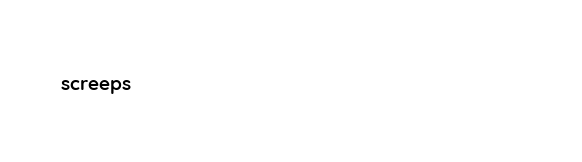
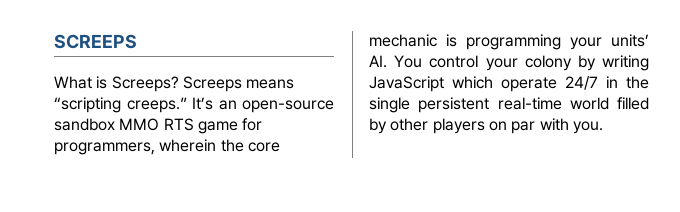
- screeps
+ SCREEPS
+ What is Screeps? Screeps means “scripting creeps.” It’s an open-source sandbox MMO RTS game for programmers, wherein the core mechanic is programming your units’ AI. You control your colony by writing JavaScript which operate 24/7 in the single persistent real-time world filled by other players on par with you.

